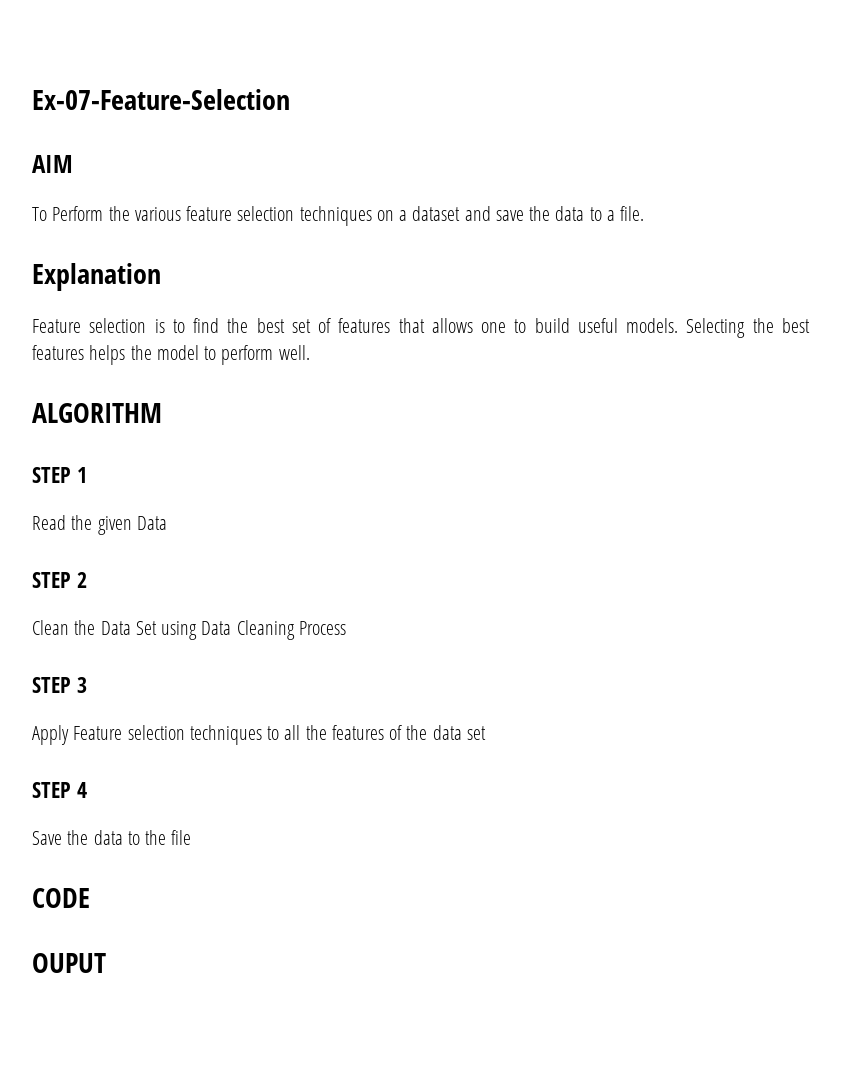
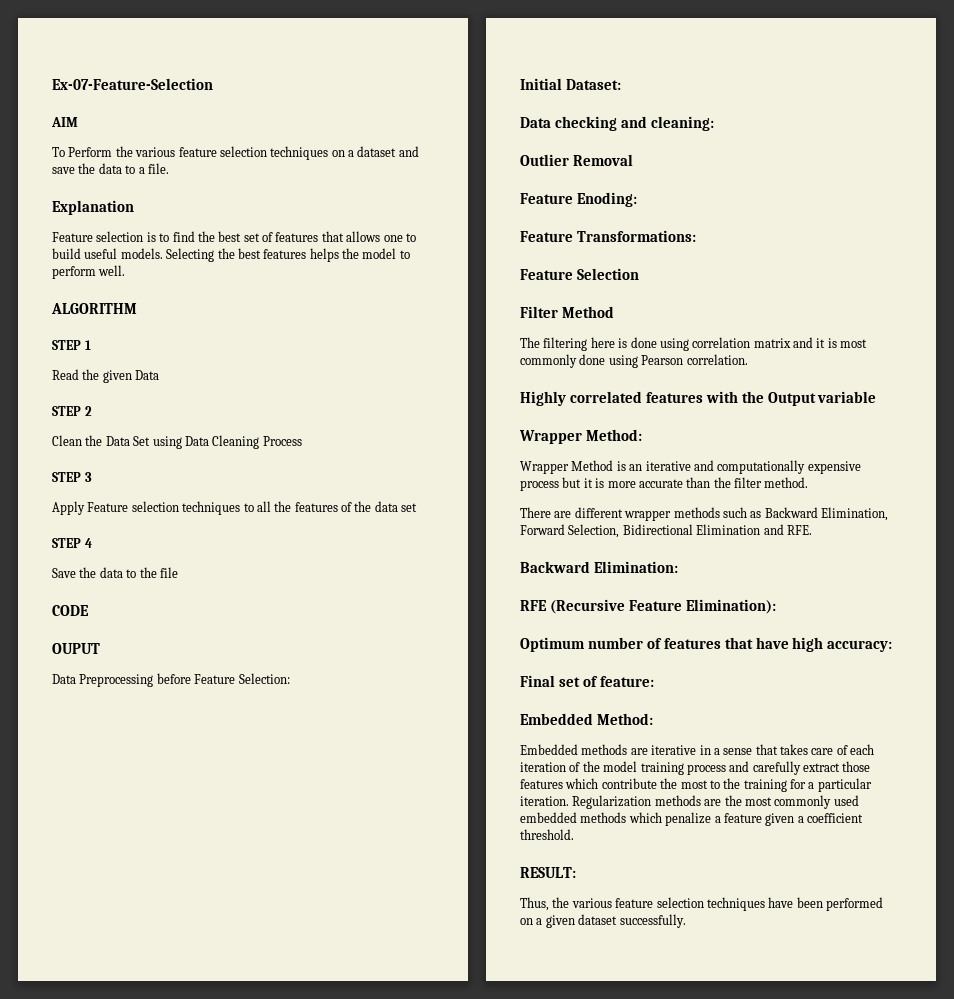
+ Data Preprocessing before Feature Selection:
+ Initial Dataset:
+ Data checking and cleaning:
+ Outlier Removal
+ Feature Enoding:
+ Feature Transformations:
+ Feature Selection
+ Filter Method
+ The filtering here is done using correlation matrix and it is most commonly done using Pearson correlation.
+ Highly correlated features with the Output variable
+ Wrapper Method:
+ Wrapper Method is an iterative and computationally expensive process but it is more accurate than the filter method.
+ There are different wrapper methods such as Backward Elimination, Forward Selection, Bidirectional Elimination and RFE.
+ Backward Elimination:
+ RFE (Recursive Feature Elimination):
+ Optimum number of features that have high accuracy:
+ Final set of feature:
+ Embedded Method:
+ Embedded methods are iterative in a sense that takes care of each iteration of the model training process and carefully extract those features which contribute the most to the training for a particular iteration. Regularization methods are the most commonly used embedded methods which penalize a feature given a coefficient threshold.
+ RESULT:
+ Thus, the various feature selection techniques have been performed on a given dataset successfully.

